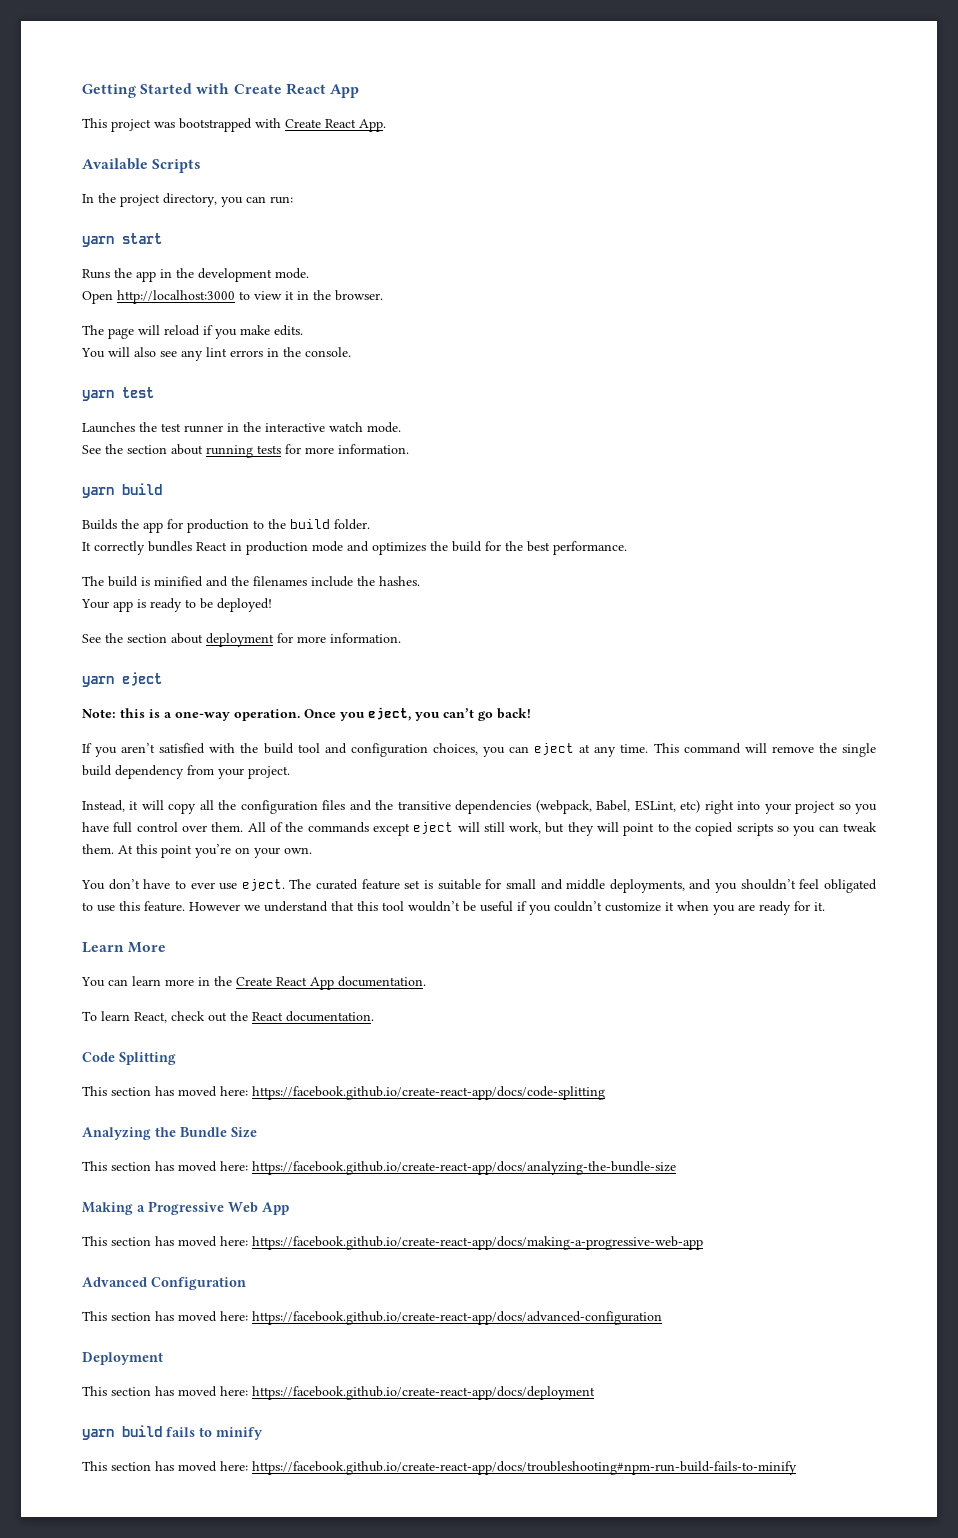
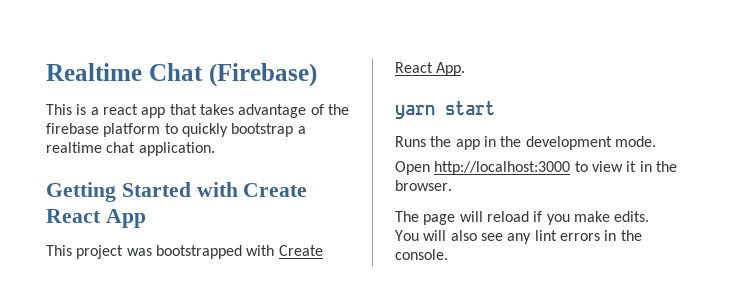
+ Realtime Chat (Firebase)
+ This is a react app that takes advantage of the firebase platform to quickly bootstrap a realtime chat application.
- Available Scripts
- In the project directory, you can run:
- yarn test
- Launches the test runner in the interactive watch mode.
- See the section about running tests for more information.
- yarn build
- Builds the app for production to the build folder.
- It correctly bundles React in production mode and optimizes the build for the best performance.
- The build is minified and the filenames include the hashes.
- Your app is ready to be deployed!
- See the section about deployment for more information.
- yarn eject
- Note: this is a one-way operation. Once you eject, you can’t go back!
- If you aren’t satisfied with the build tool and configuration choices, you can eject at any time. This command will remove the single build dependency from your project.
- Instead, it will copy all the configuration files and the transitive dependencies (webpack, Babel, ESLint, etc) right into your project so you have full control over them. All of the commands except eject will still work, but they will point to the copied scripts so you can tweak them. At this point you’re on your own.
- You don’t have to ever use eject. The curated feature set is suitable for small and middle deployments, and you shouldn’t feel obligated to use this feature. However we understand that this tool wouldn’t be useful if you couldn’t customize it when you are ready for it.
- Learn More
- You can learn more in the Create React App documentation.
- To learn React, check out the React documentation.
- Code Splitting
- This section has moved here: https://facebook.github.io/create-react-app/docs/code-splitting
- Analyzing the Bundle Size
- This section has moved here: https://facebook.github.io/create-react-app/docs/analyzing-the-bundle-size
- Making a Progressive Web App
- This section has moved here: https://facebook.github.io/create-react-app/docs/making-a-progressive-web-app
- Advanced Configuration
- This section has moved here: https://facebook.github.io/create-react-app/docs/advanced-configuration
- Deployment
- This section has moved here: https://facebook.github.io/create-react-app/docs/deployment
- yarn build fails to minify
- This section has moved here: https://facebook.github.io/create-react-app/docs/troubleshooting#npm-run-build-fails-to-minify

